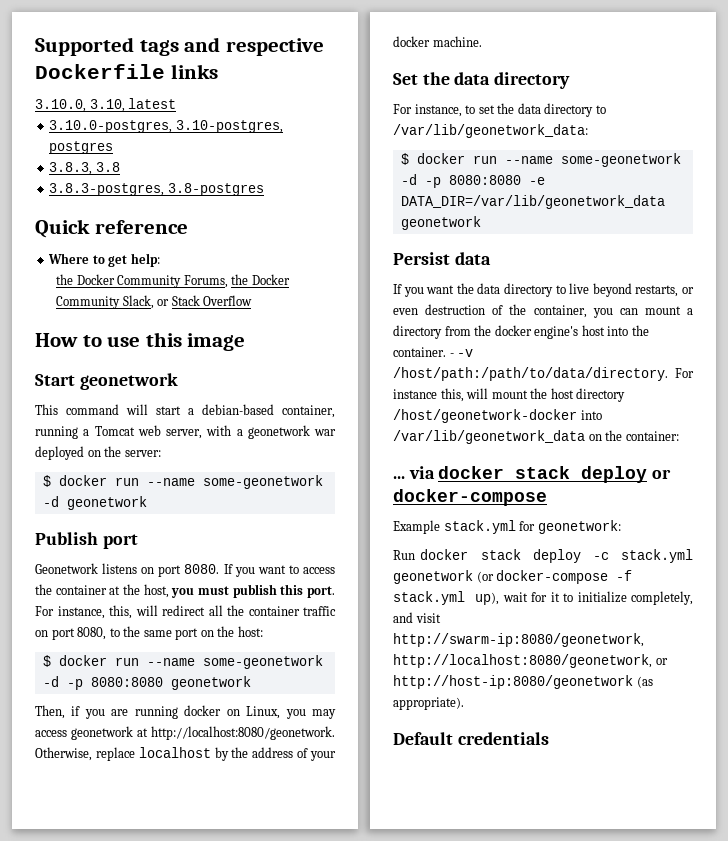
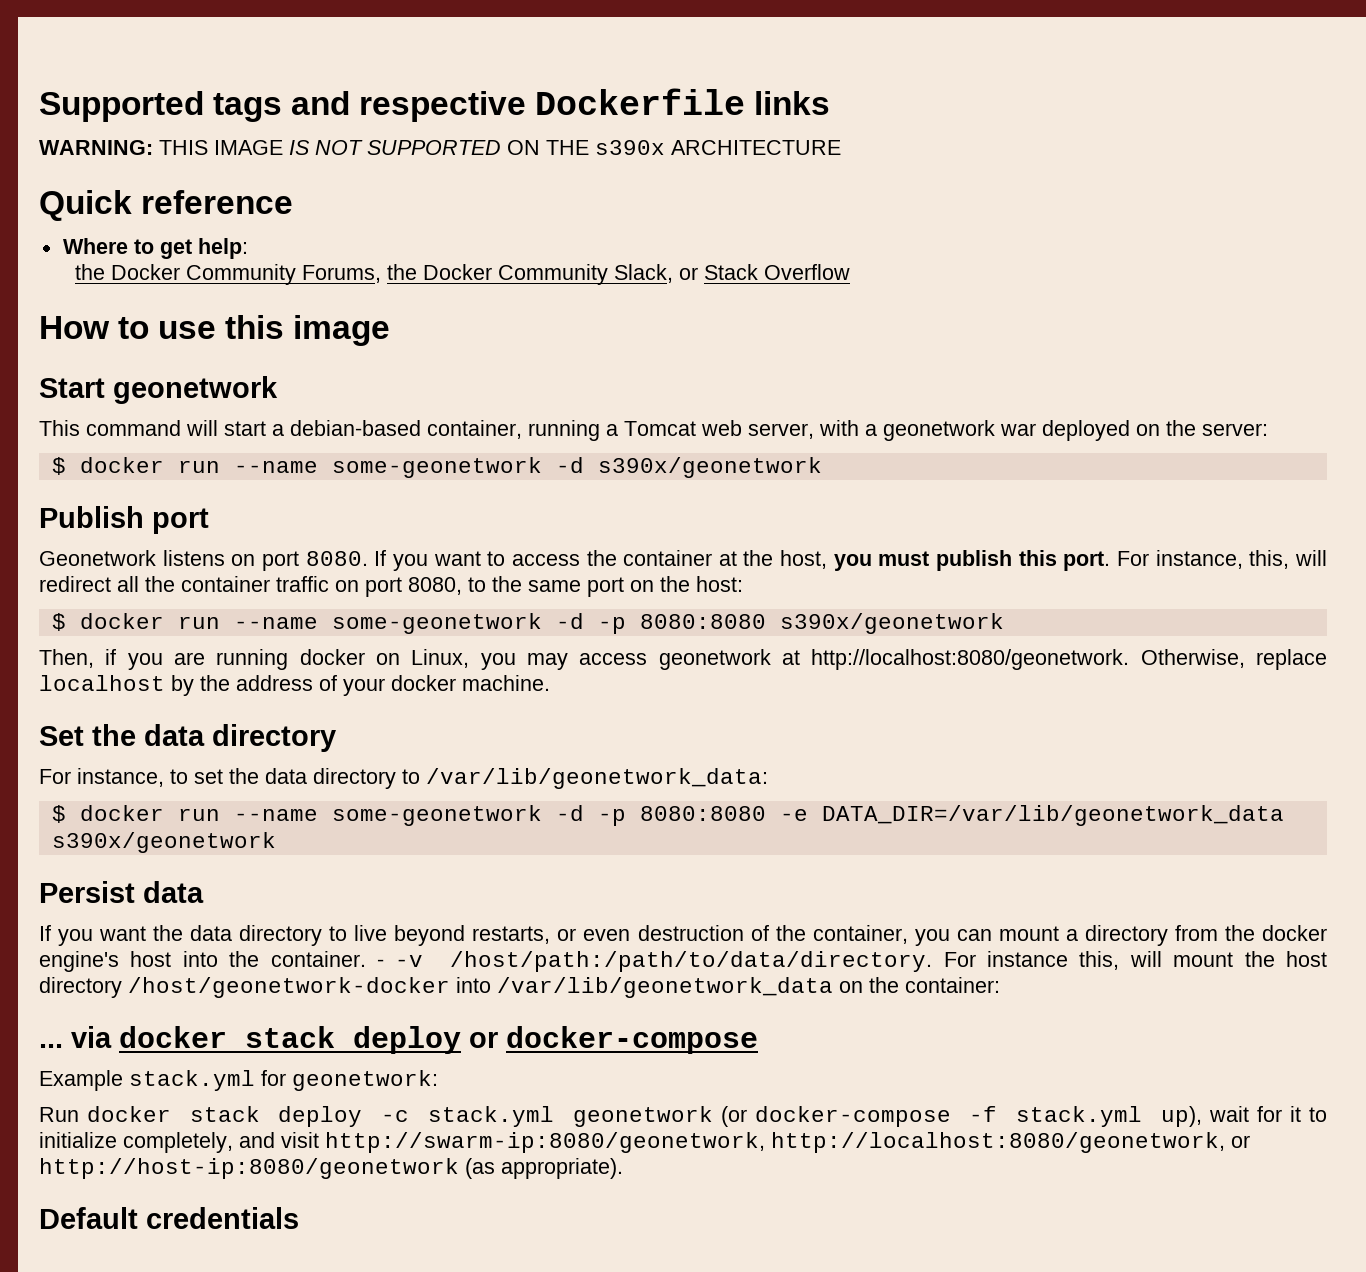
- 3.10.0, 3.10, latest
- 3.10.0-postgres, 3.10-postgres, postgres
- 3.8.3, 3.8
- 3.8.3-postgres, 3.8-postgres
+ WARNING: THIS IMAGE IS NOT SUPPORTED ON THE s390x ARCHITECTURE
- $ docker run --name some-geonetwork -d geonetwork
+ $ docker run --name some-geonetwork -d s390x/geonetwork
- $ docker run --name some-geonetwork -d -p 8080:8080 geonetwork
+ $ docker run --name some-geonetwork -d -p 8080:8080 s390x/geonetwork
- $ docker run --name some-geonetwork -d -p 8080:8080 -e DATA_DIR=/var/lib/geonetwork_data geonetwork
+ $ docker run --name some-geonetwork -d -p 8080:8080 -e DATA_DIR=/var/lib/geonetwork_data s390x/geonetwork

